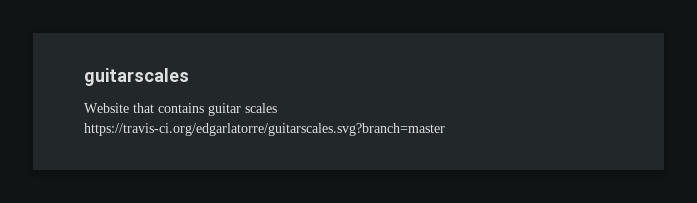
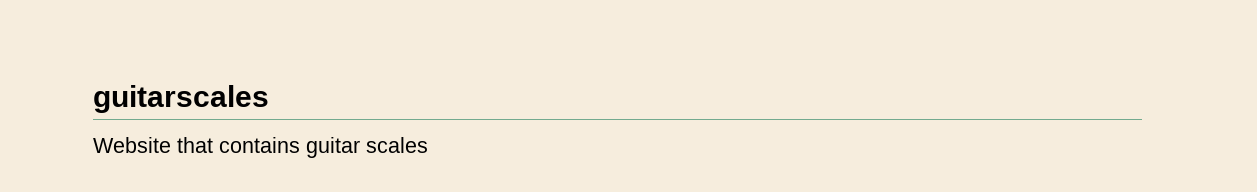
- Website that contains guitar scales https://travis-ci.org/edgarlatorre/guitarscales.svg?branch=master
+ Website that contains guitar scales

